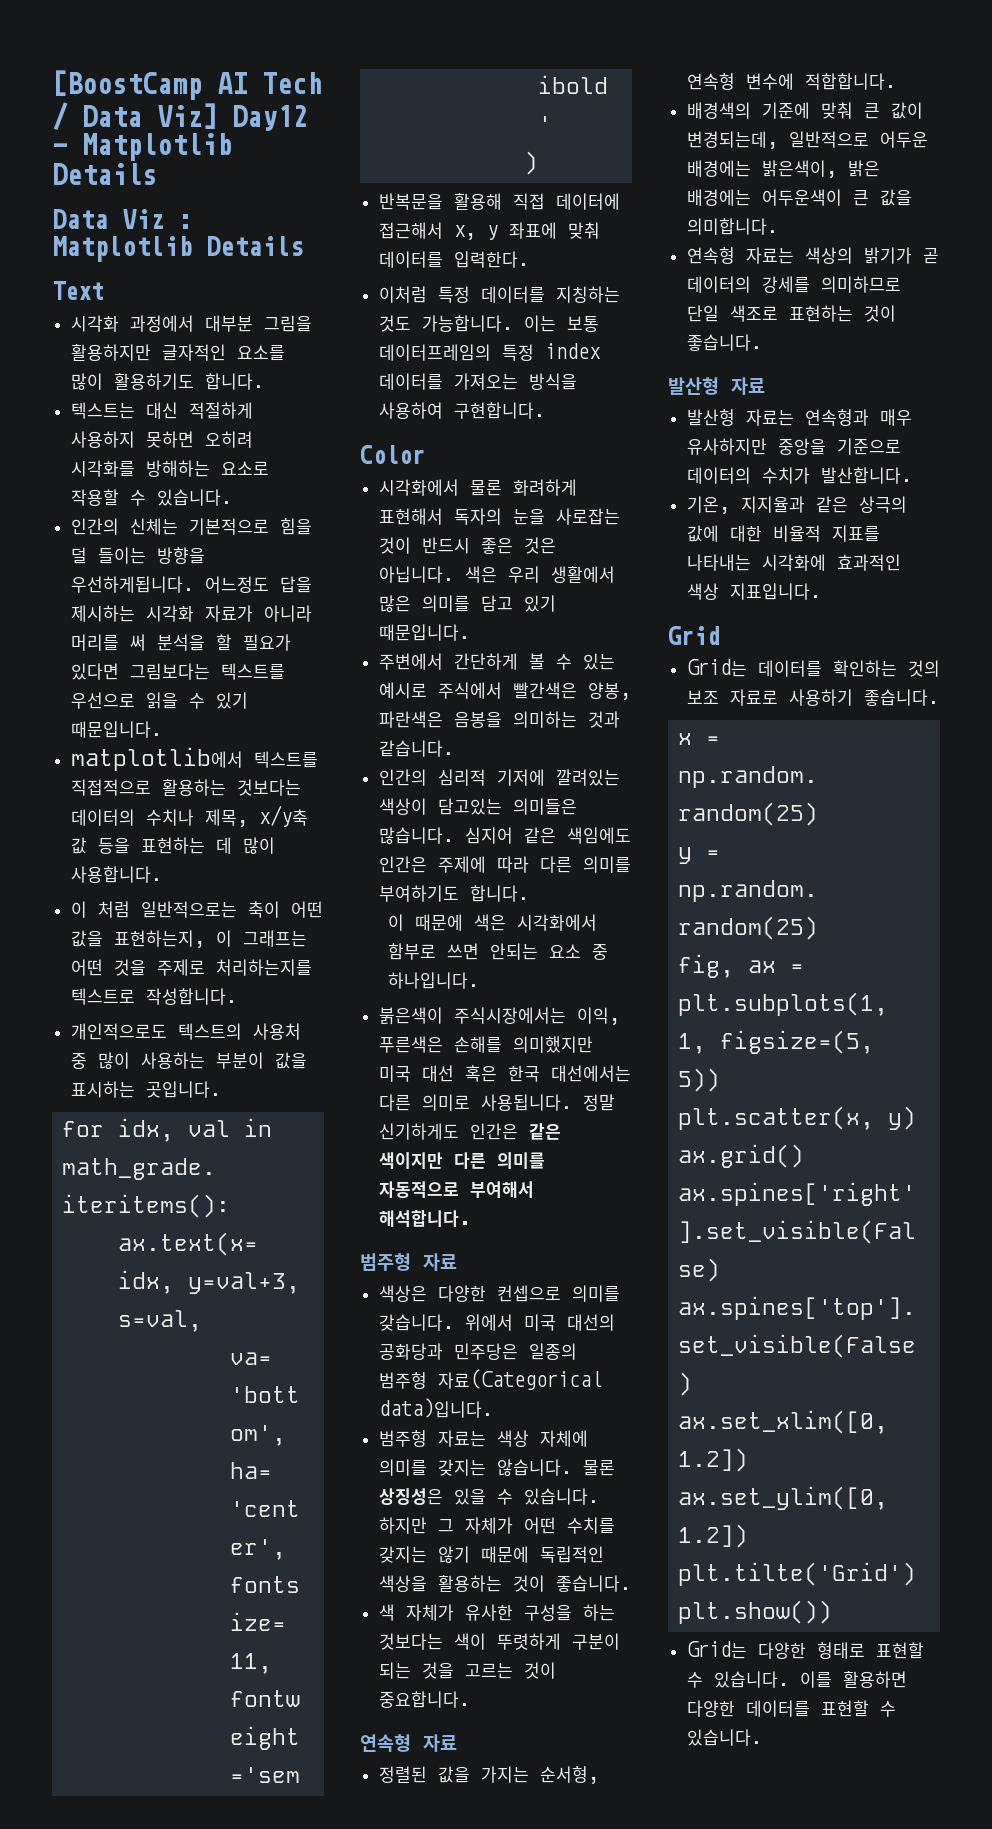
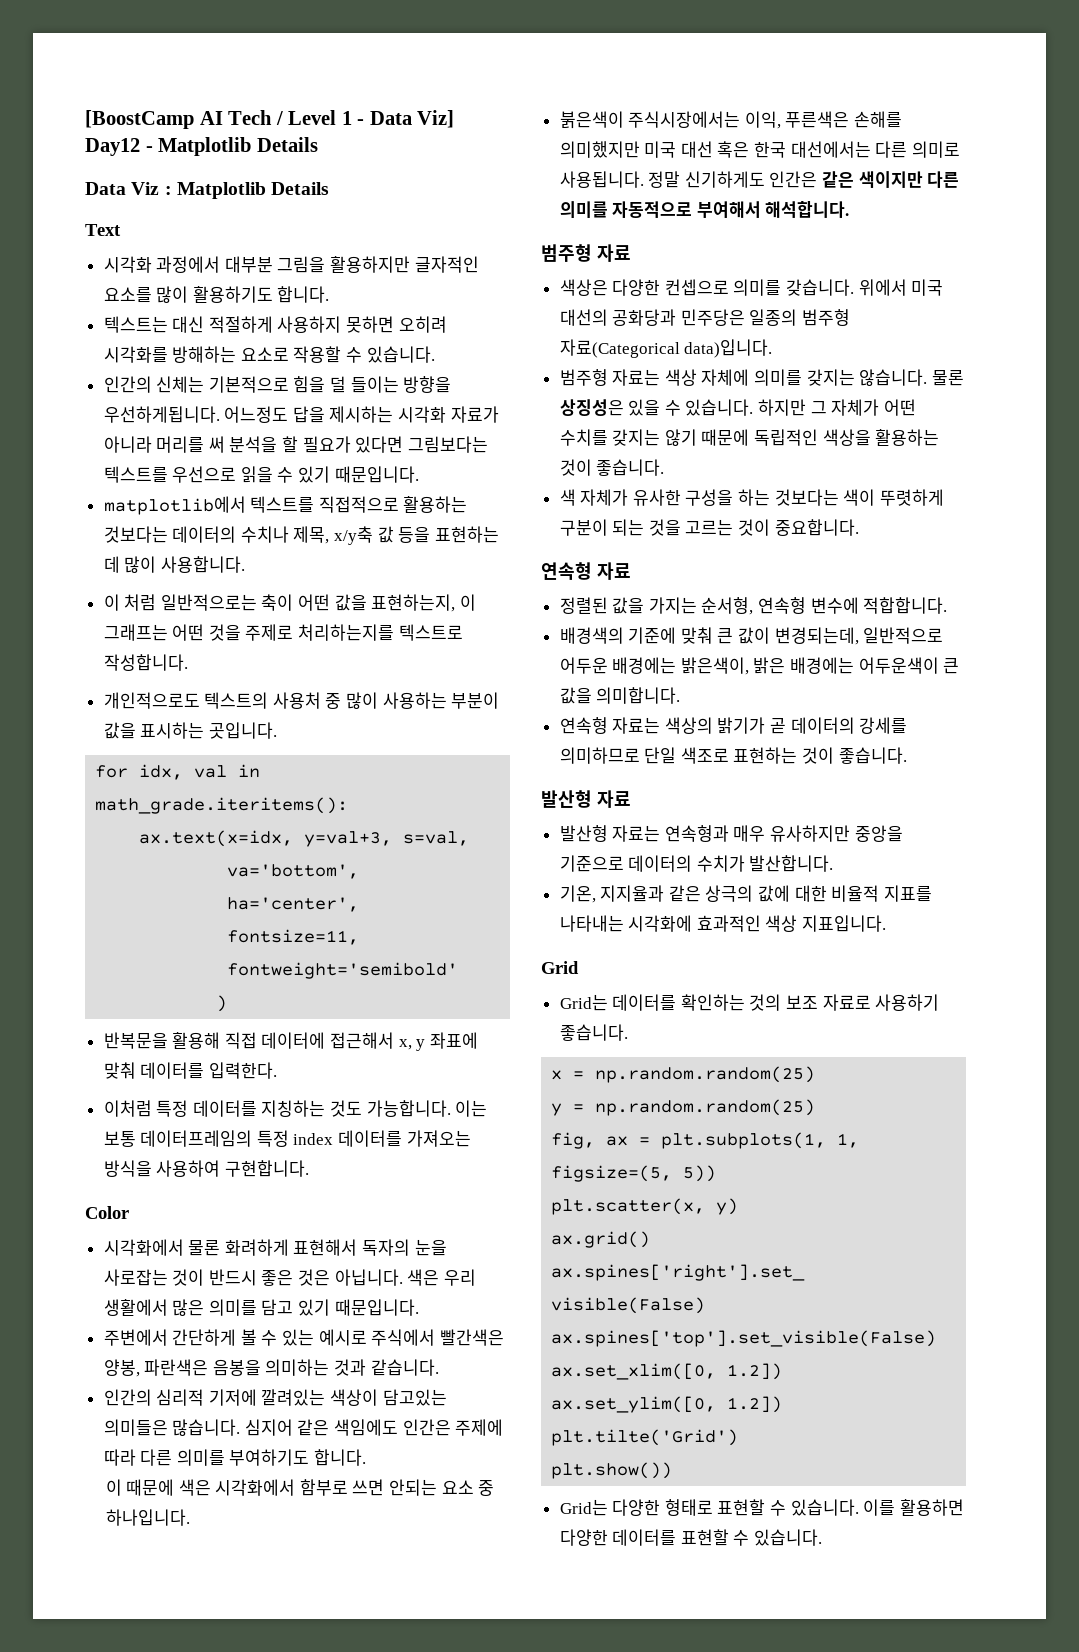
- [BoostCamp AI Tech / Data Viz] Day12 - Matplotlib Details
+ [BoostCamp AI Tech / Level 1 - Data Viz] Day12 - Matplotlib Details

